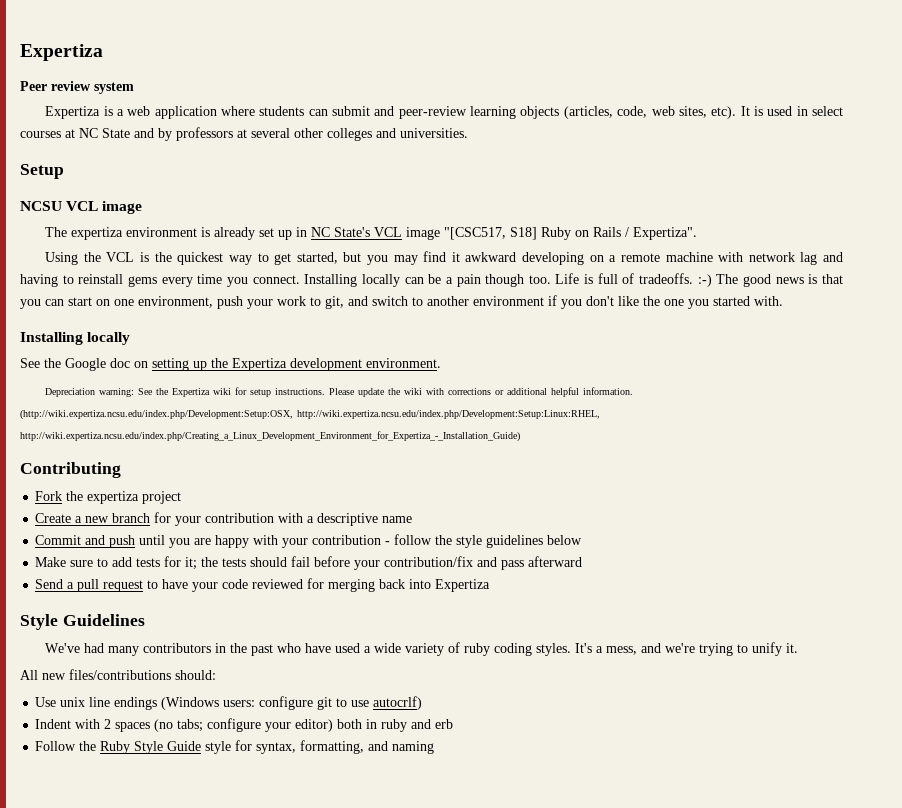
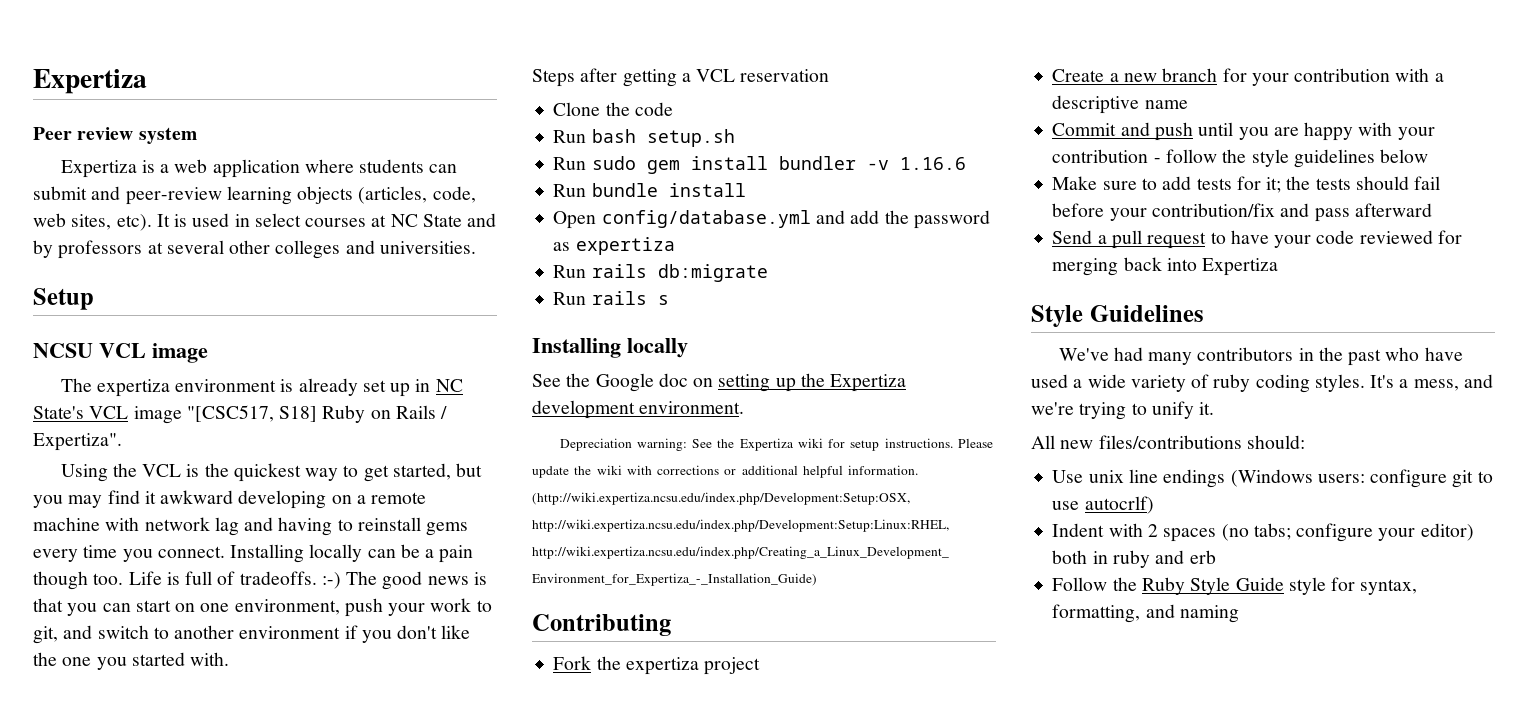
+ Steps after getting a VCL reservation
+ Clone the code
+ Run bash setup.sh
+ Run sudo gem install bundler -v 1.16.6
+ Run bundle install
+ Open config/database.yml and add the password as expertiza
+ Run rails db:migrate
+ Run rails s

